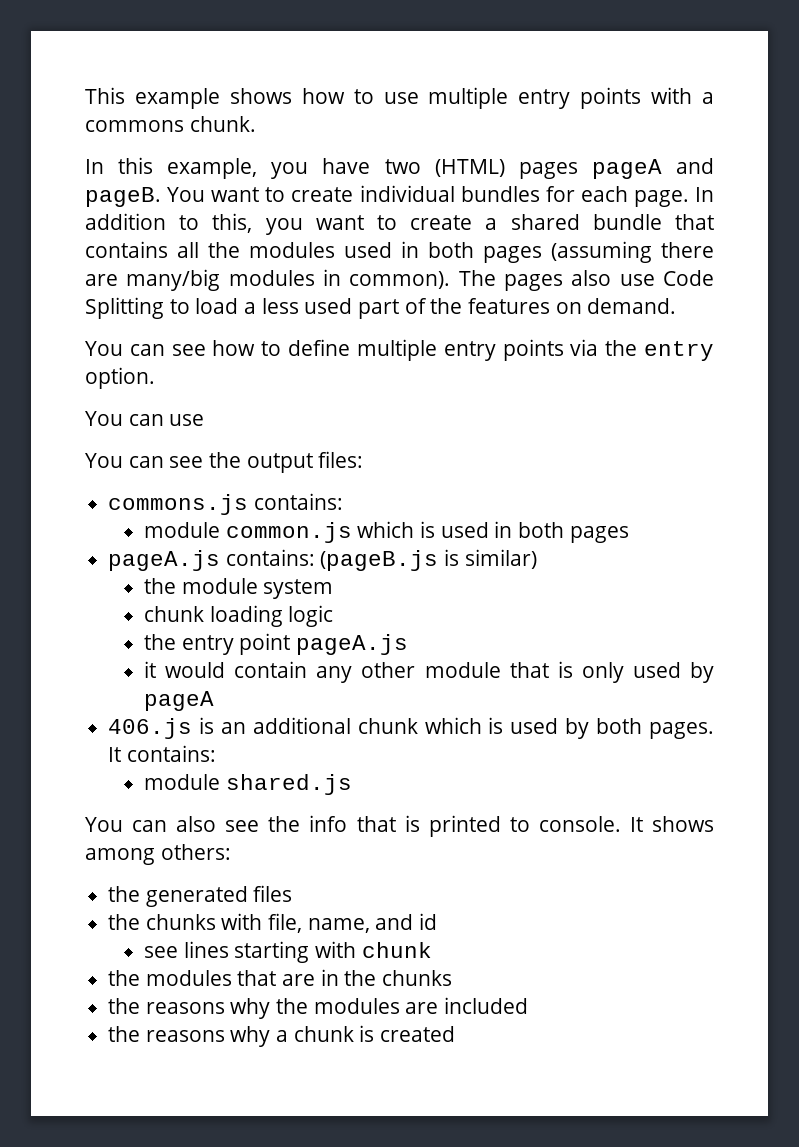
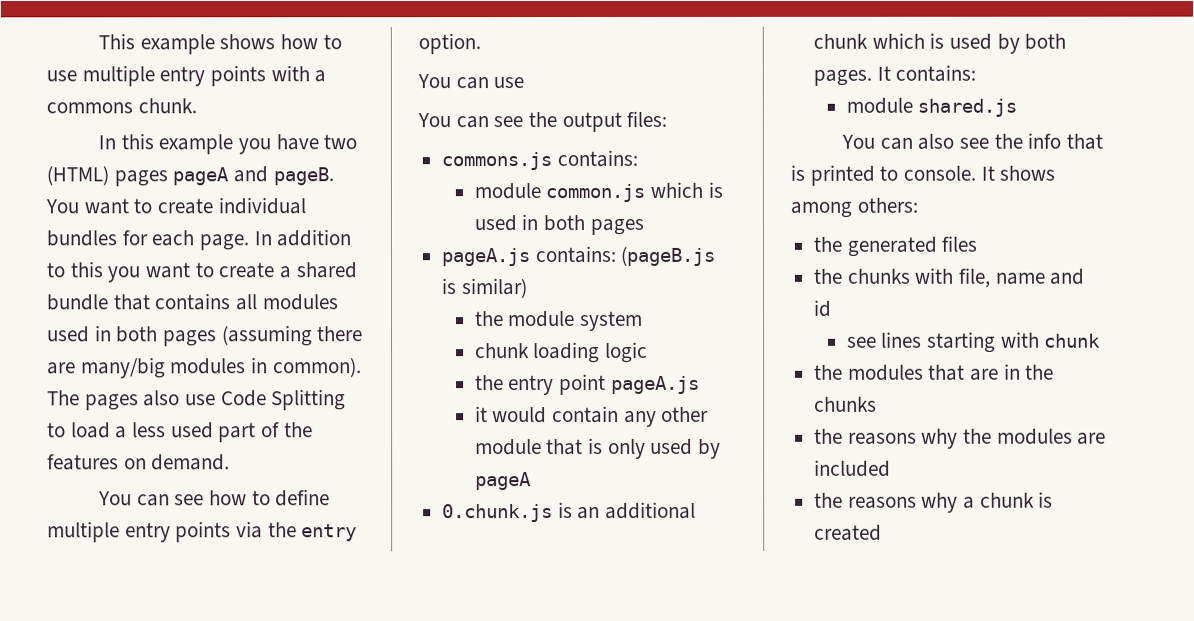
- In this example, you have two (HTML) pages pageA and pageB.
+ In this example you have two (HTML) pages pageA and pageB.
- In addition to this, you want to create a shared bundle that contains all the modules used in both pages (assuming there are many/big modules in common).
+ In addition to this you want to create a shared bundle that contains all modules used in both pages (assuming there are many/big modules in common).
- 406.js is an additional chunk which is used by both pages.
+ 0.chunk.js is an additional chunk which is used by both pages.
- the chunks with file, name, and id
+ the chunks with file, name and id

